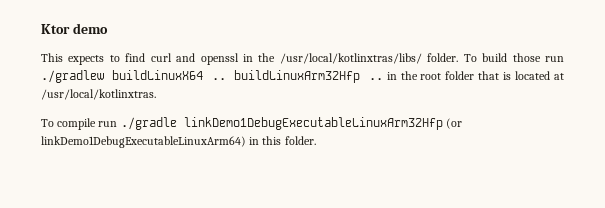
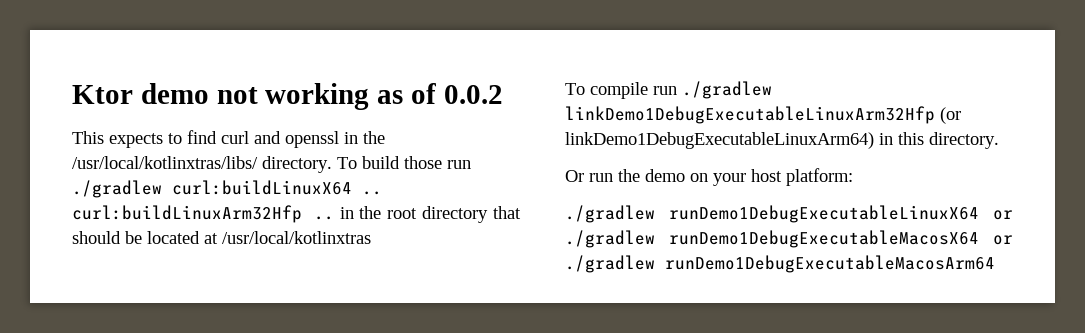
- Ktor demo
+ Ktor demo not working as of 0.0.2
- This expects to find curl and openssl in the /usr/local/kotlinxtras/libs/ folder.
+ This expects to find curl and openssl in the /usr/local/kotlinxtras/libs/ directory.
- To build those run ./gradlew buildLinuxX64 .. buildLinuxArm32Hfp .. in the root folder that is located at /usr/local/kotlinxtras.
+ To build those run ./gradlew curl:buildLinuxX64 .. curl:buildLinuxArm32Hfp .. in the root directory that should be located at /usr/local/kotlinxtras
- To compile run ./gradle linkDemo1DebugExecutableLinuxArm32Hfp (or linkDemo1DebugExecutableLinuxArm64) in this folder.
+ To compile run ./gradlew linkDemo1DebugExecutableLinuxArm32Hfp (or linkDemo1DebugExecutableLinuxArm64) in this directory.
+ Or run the demo on your host platform:
+ ./gradlew runDemo1DebugExecutableLinuxX64 or ./gradlew runDemo1DebugExecutableMacosX64 or ./gradlew runDemo1DebugExecutableMacosArm64

